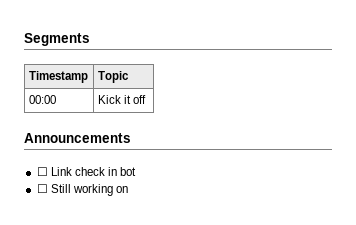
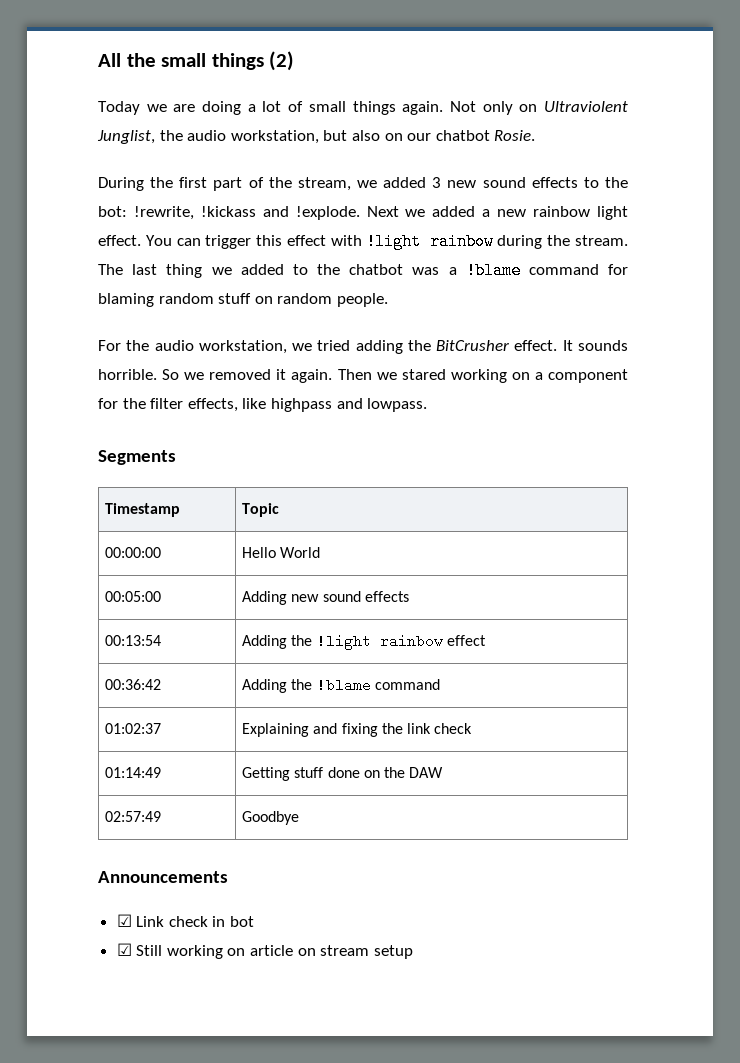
+ All the small things (2)
+ Today we are doing a lot of small things again. Not only on Ultraviolent Junglist, the audio workstation, but also on our chatbot Rosie.
+ During the first part of the stream, we added 3 new sound effects to the bot: !rewrite, !kickass and !explode. Next we added a new rainbow light effect. You can trigger this effect with !light rainbow during the stream. The last thing we added to the chatbot was a !blame command for blaming random stuff on random people.
+ For the audio workstation, we tried adding the BitCrusher effect. It sounds horrible. So we removed it again. Then we stared working on a component for the filter effects, like highpass and lowpass.
  Segments
  Timestamp | Topic
- 00:00 | Kick it off
+ 00:00:00 | Hello World
+ 00:05:00 | Adding new sound effects
+ 00:13:54 | Adding the !light rainbow effect
+ 00:36:42 | Adding the !blame command
+ 01:02:37 | Explaining and fixing the link check
+ 01:14:49 | Getting stuff done on the DAW
+ 02:57:49 | Goodbye
- ☐ Link check in bot
+ ☑ Link check in bot
- ☐ Still working on
+ ☑ Still working on article on stream setup

